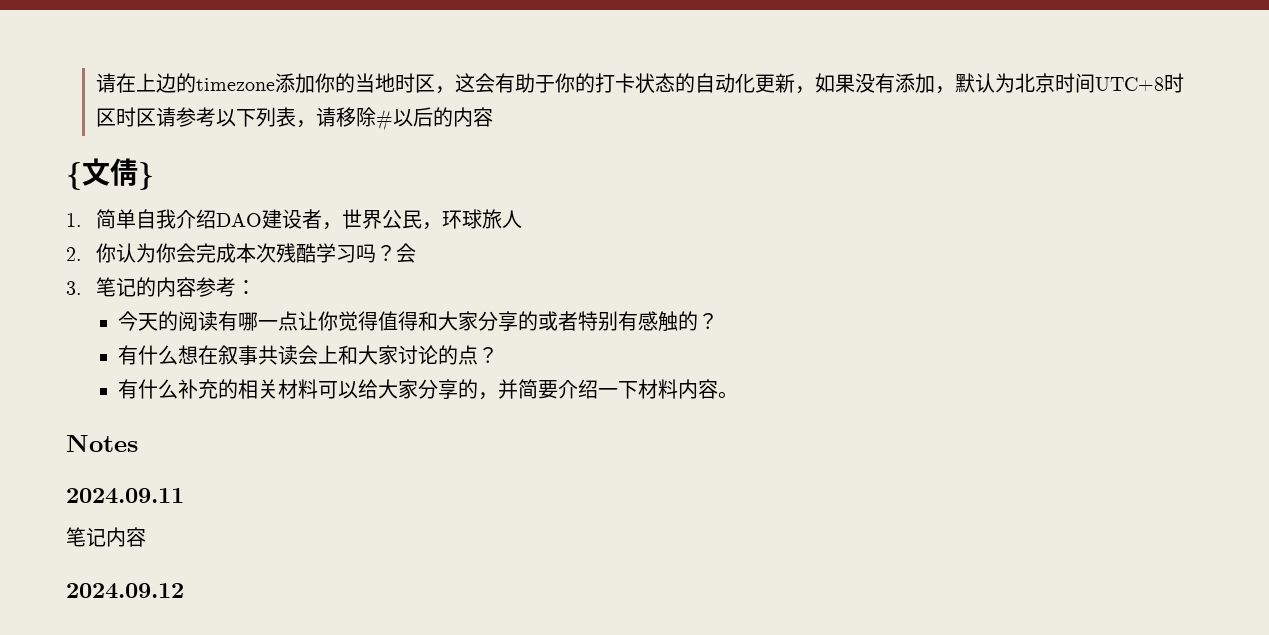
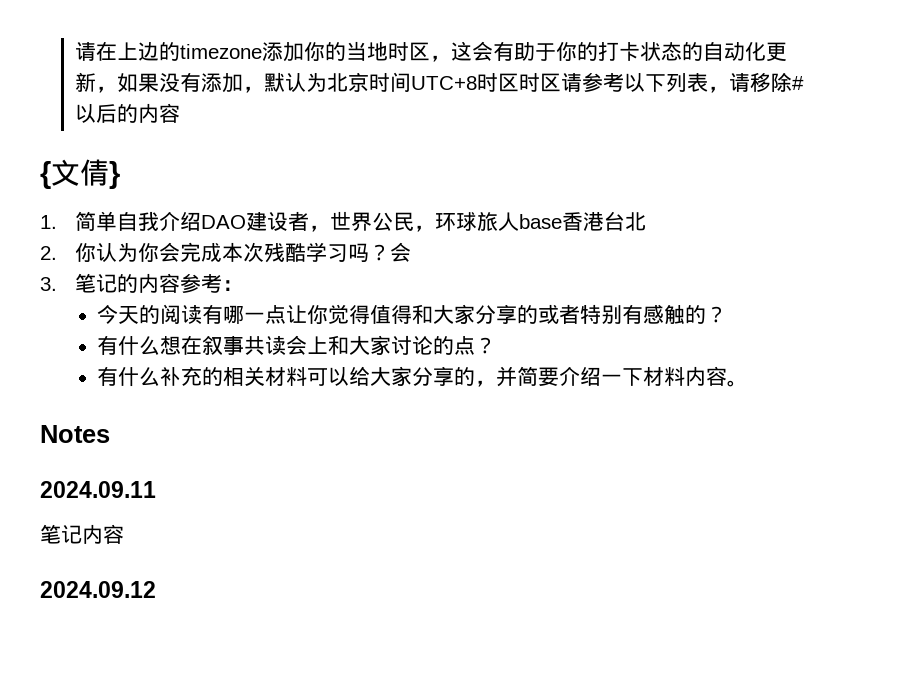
- 1.简单自我介绍DAO建设者，世界公民，环球旅人
+ 1.简单自我介绍DAO建设者，世界公民，环球旅人base香港台北

